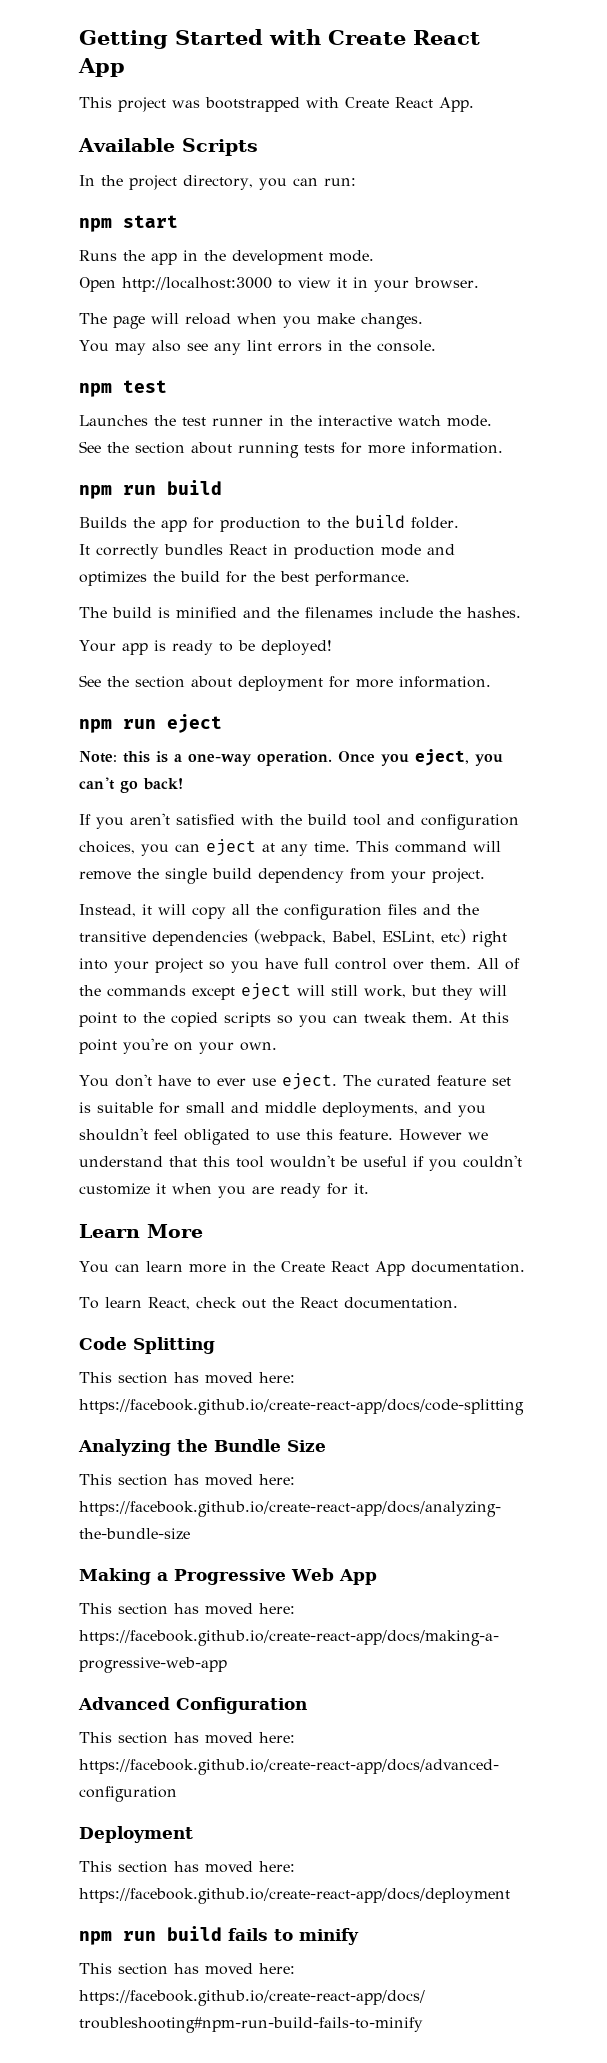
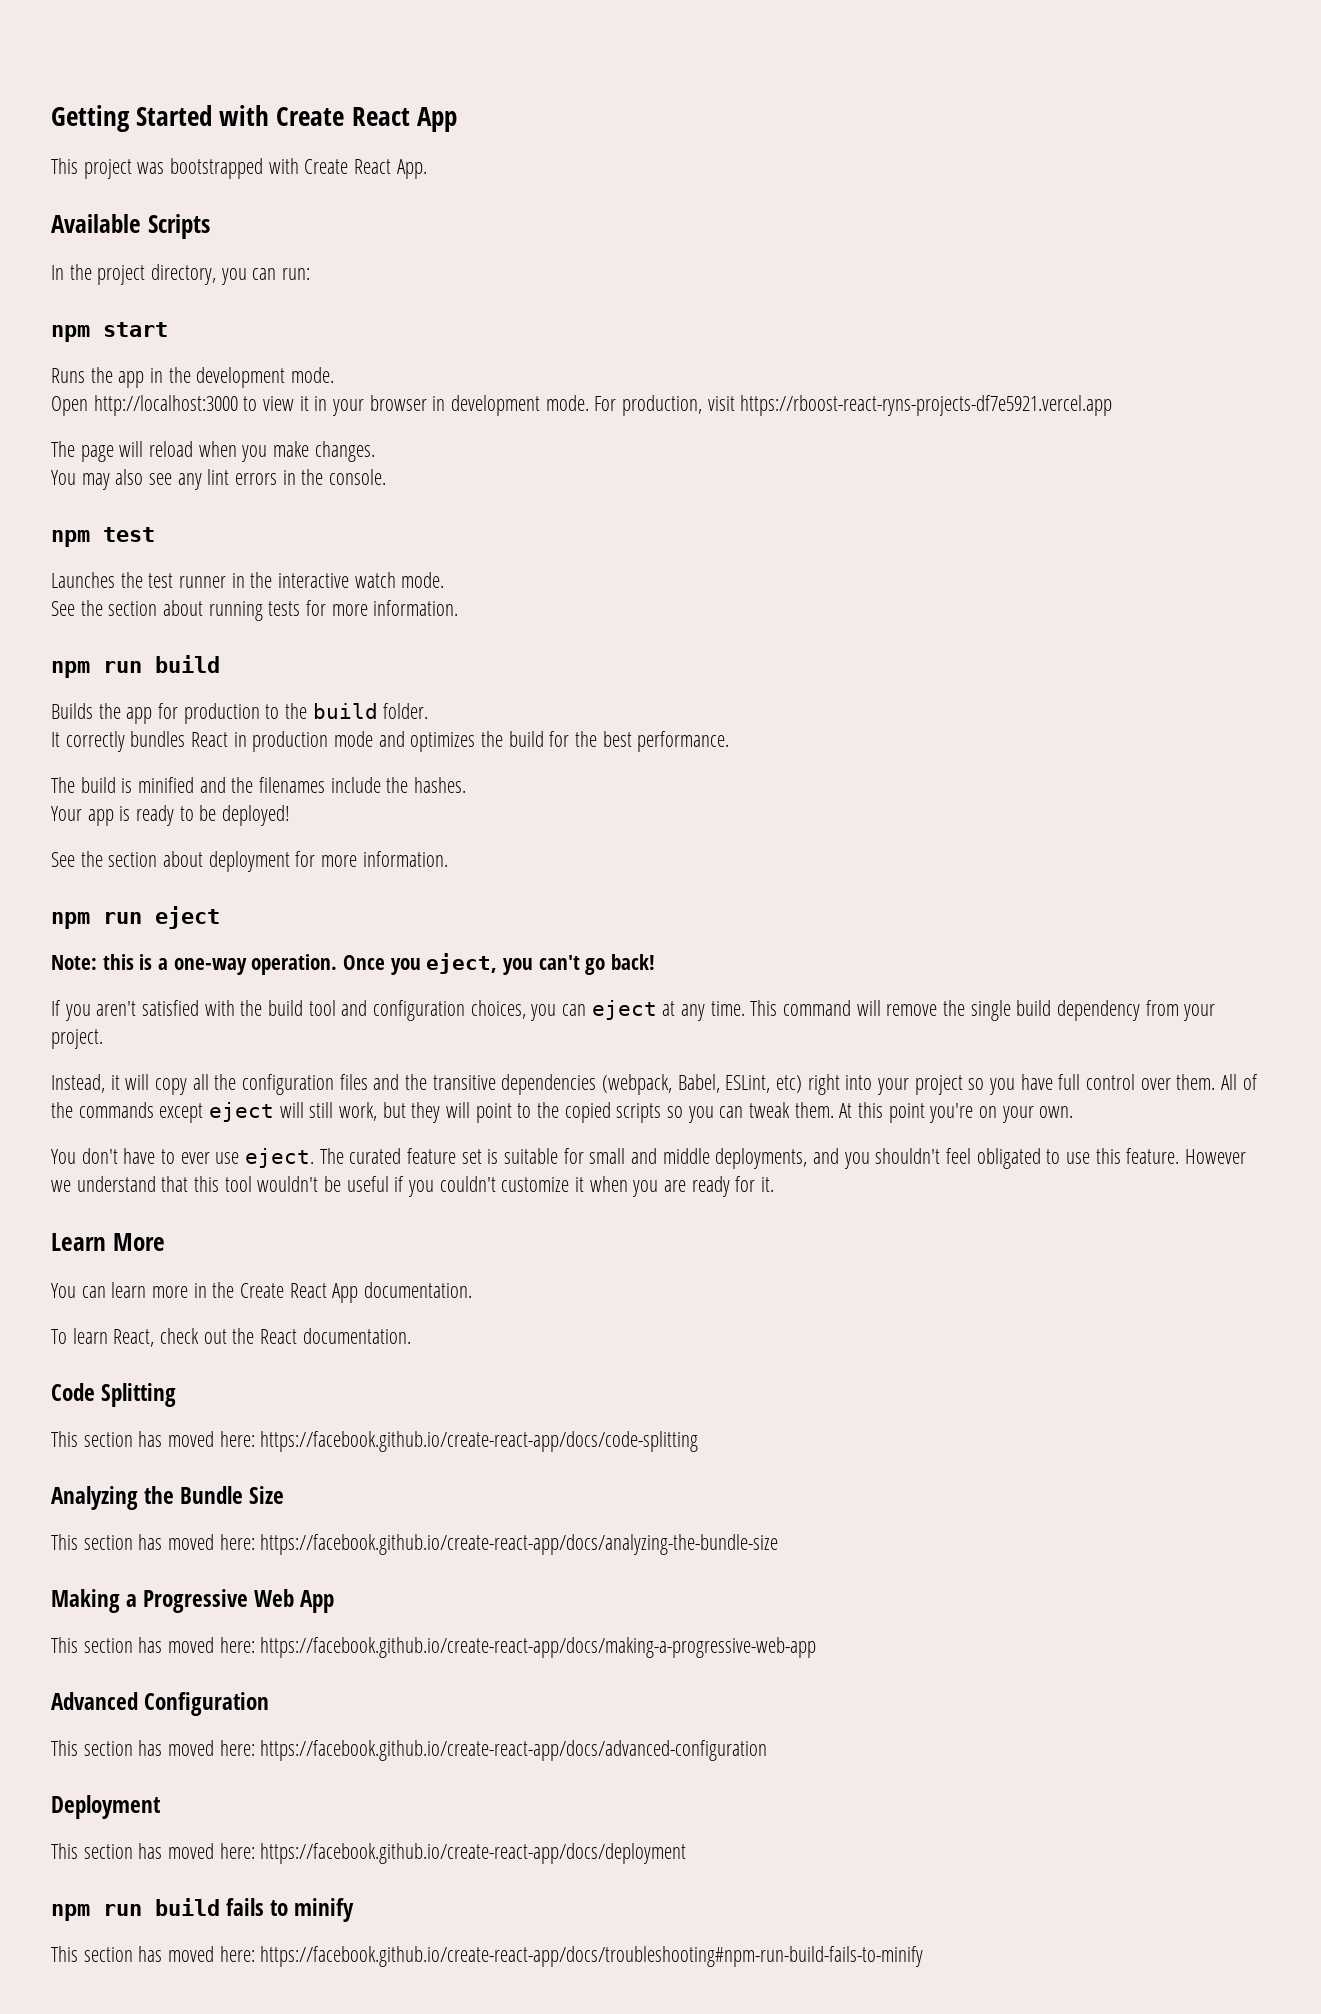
- Open http://localhost:3000 to view it in your browser.
+ Open http://localhost:3000 to view it in your browser in development mode. For production, visit https://rboost-react-ryns-projects-df7e5921.vercel.app

